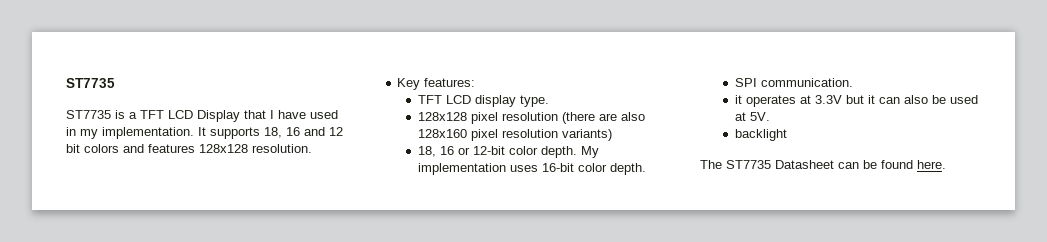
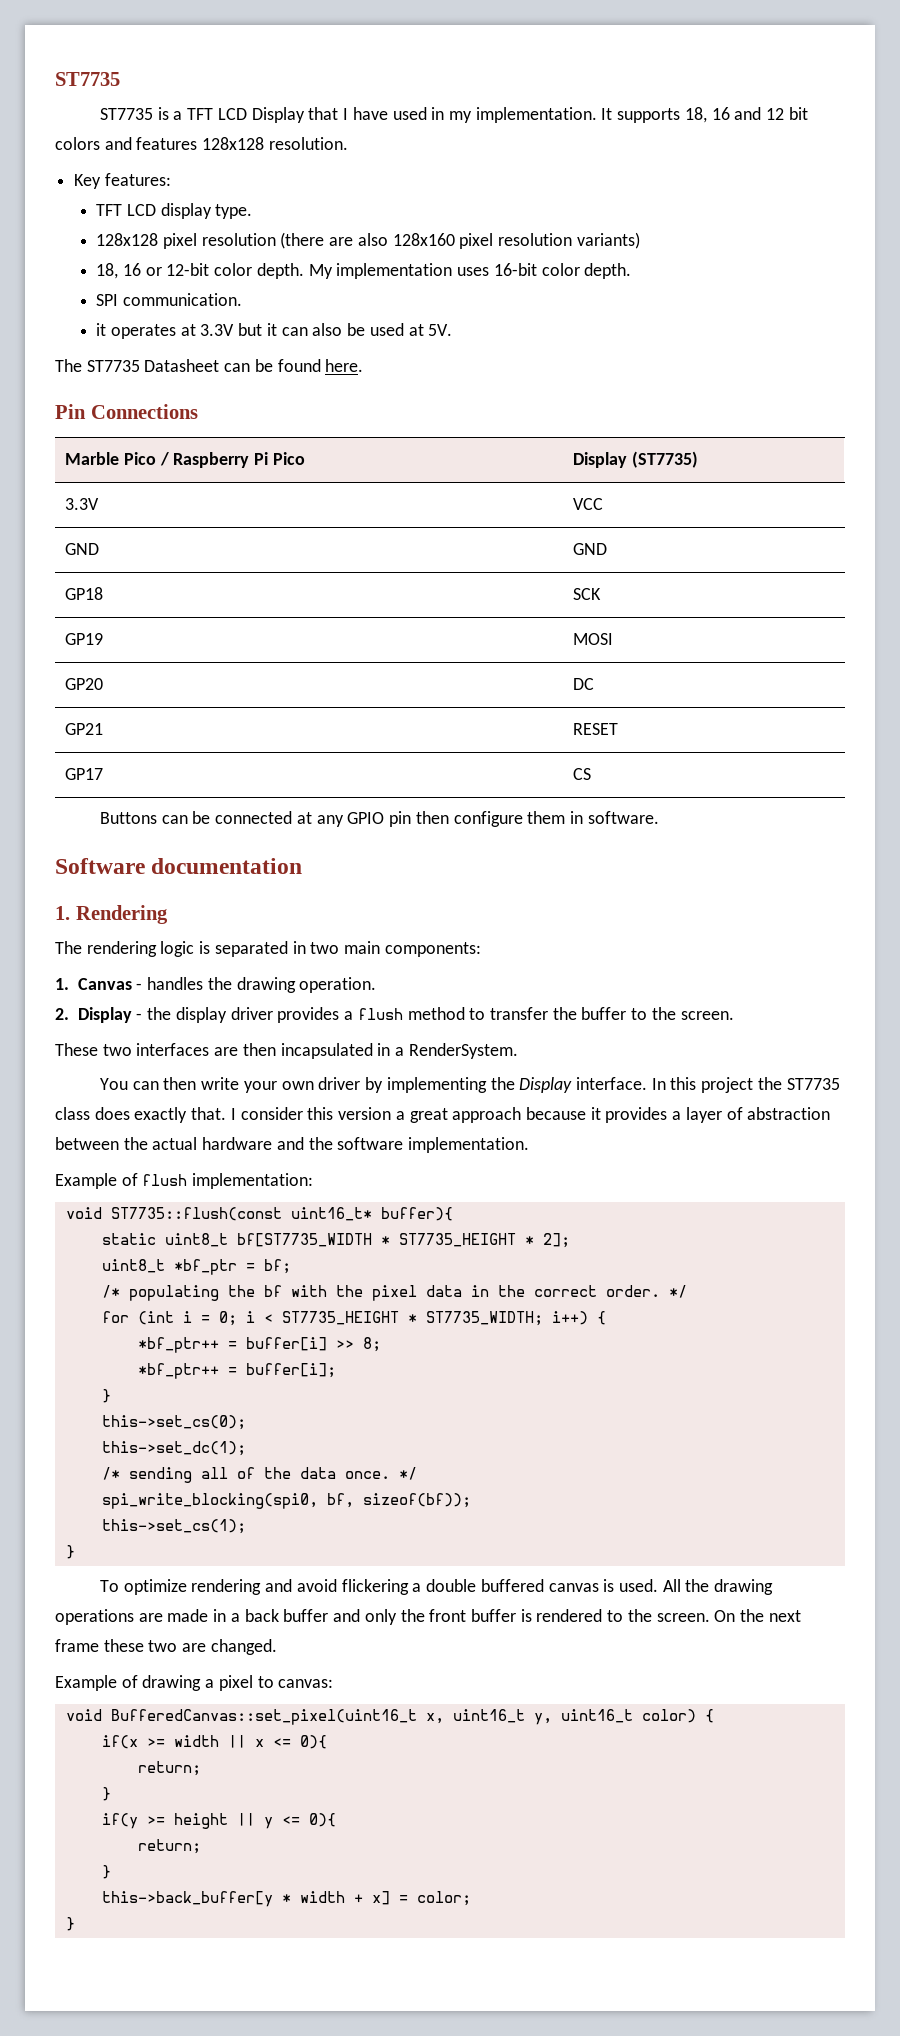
- backlight
+ Pin Connections
+ Marble Pico / Raspberry Pi Pico | Display (ST7735)
+ 3.3V | VCC
+ GND | GND
+ GP18 | SCK
+ GP19 | MOSI
+ GP20 | DC
+ GP21 | RESET
+ GP17 | CS
+ Buttons can be connected at any GPIO pin then configure them in software.
+ Software documentation
+ 1. Rendering
+ The rendering logic is separated in two main components:
+ 1. Canvas - handles the drawing operation.
+ 2. Display - the display driver provides a flush method to transfer the buffer to the screen.
+ These two interfaces are then incapsulated in a RenderSystem.
+ You can then write your own driver by implementing the Display interface. In this project the ST7735 class does exactly that. I consider this version a great approach because it provides a layer of abstraction between the actual hardware and the software implementation.
+ Example of flush implementation:
+ void ST7735::flush(const uint16_t* buffer){
+ static uint8_t bf[ST7735_WIDTH * ST7735_HEIGHT * 2];
+ uint8_t *bf_ptr = bf;
+ /* populating the bf with the pixel data in the correct order. */
+ for (int i = 0; i < ST7735_HEIGHT * ST7735_WIDTH; i++) {
+ *bf_ptr++ = buffer[i] >> 8;
+ *bf_ptr++ = buffer[i];
+ }
+ this->set_cs(0);
+ this->set_dc(1);
+ /* sending all of the data once. */
+ spi_write_blocking(spi0, bf, sizeof(bf));
+ this->set_cs(1);
+ }
+ To optimize rendering and avoid flickering a double buffered canvas is used. All the drawing operations are made in a back buffer and only the front buffer is rendered to the screen. On the next frame these two are changed.
+ Example of drawing a pixel to canvas:
+ void BufferedCanvas::set_pixel(uint16_t x, uint16_t y, uint16_t color) {
+ if(x >= width || x <= 0){
+ return;
+ }
+ if(y >= height || y <= 0){
+ return;
+ }
+ this->back_buffer[y * width + x] = color;
+ }

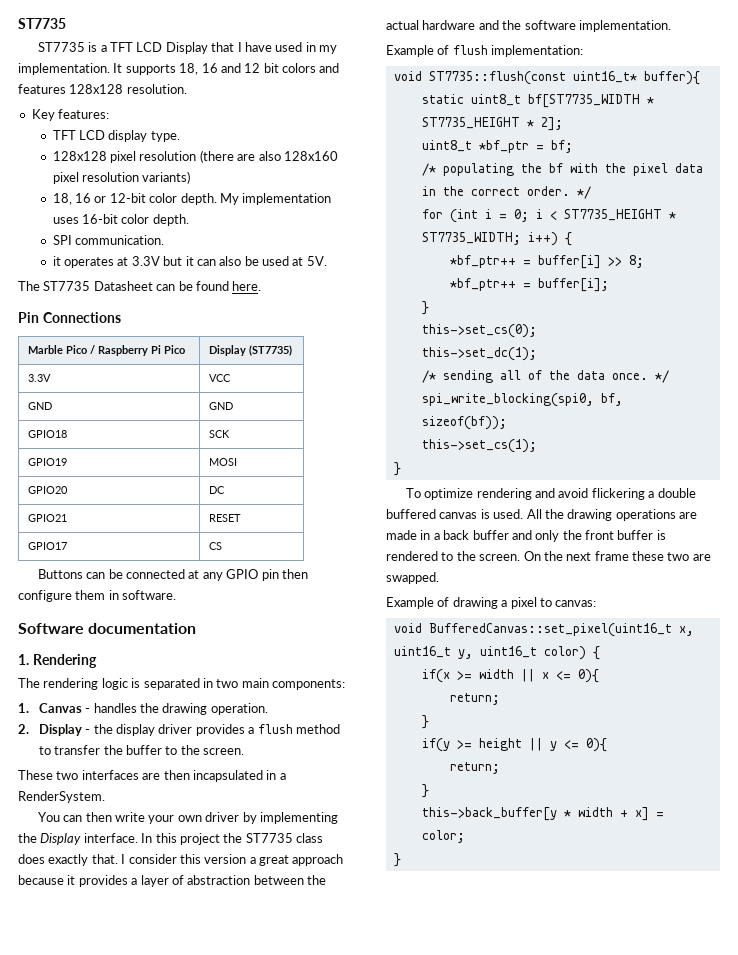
- GP18 | SCK
+ GPIO18 | SCK
- GP19 | MOSI
+ GPIO19 | MOSI
- GP20 | DC
+ GPIO20 | DC
- GP21 | RESET
+ GPIO21 | RESET
- GP17 | CS
+ GPIO17 | CS
- On the next frame these two are changed.
+ On the next frame these two are swapped.

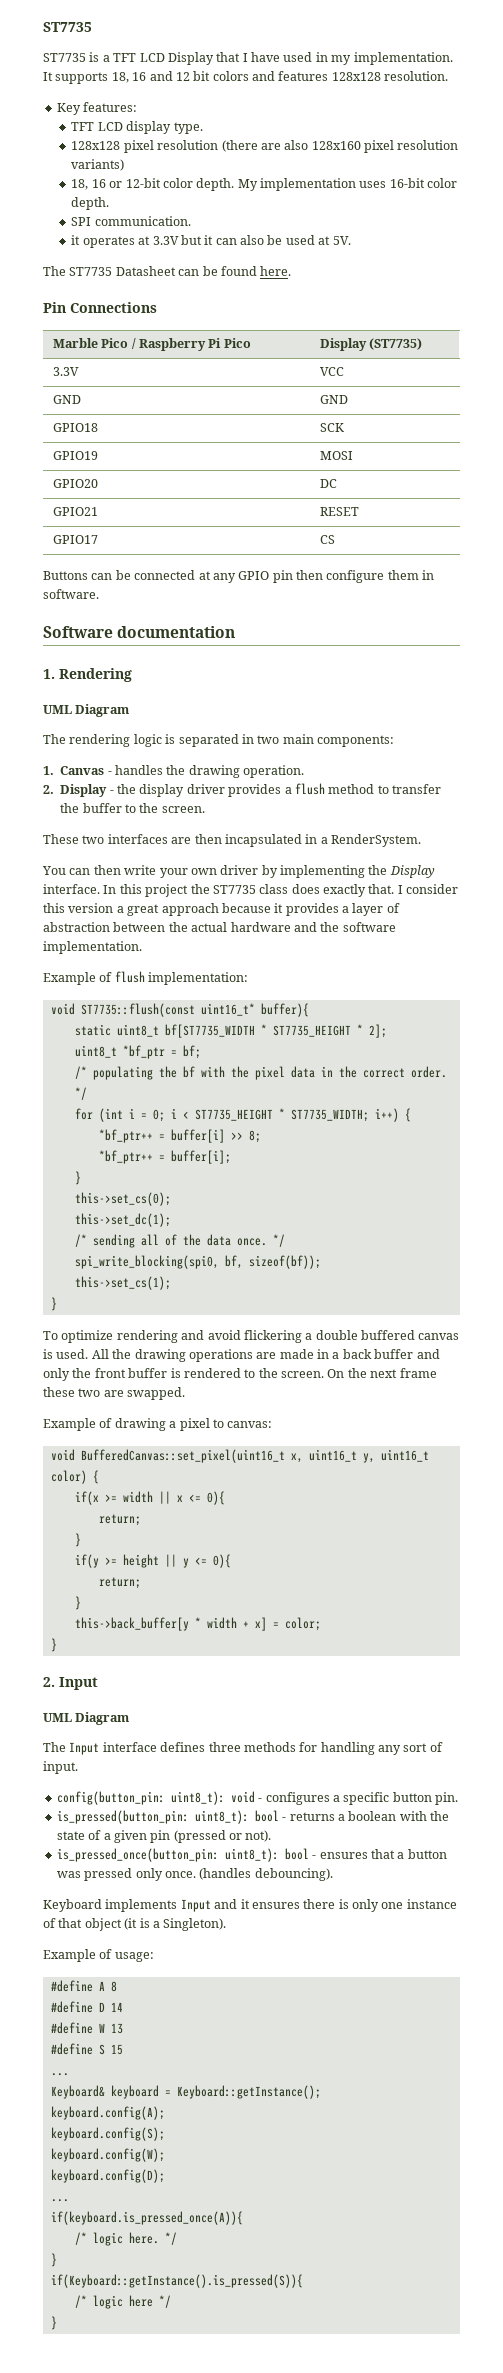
  1. Rendering
+ UML Diagram
+ 2. Input
+ UML Diagram
+ The Input interface defines three methods for handling any sort of input.
+ config(button_pin: uint8_t): void - configures a specific button pin.
+ is_pressed(button_pin: uint8_t): bool - returns a boolean with the state of a given pin (pressed or not).
+ is_pressed_once(button_pin: uint8_t): bool - ensures that a button was pressed only once. (handles debouncing).
+ Keyboard implements Input and it ensures there is only one instance of that object (it is a Singleton).
+ Example of usage:
+ #define A 8
+ #define D 14
+ #define W 13
+ #define S 15
+ ...
+ Keyboard& keyboard = Keyboard::getInstance();
+ keyboard.config(A);
+ keyboard.config(S);
+ keyboard.config(W);
+ keyboard.config(D);
+ ...
+ if(keyboard.is_pressed_once(A)){
+ /* logic here. */
+ }
+ if(Keyboard::getInstance().is_pressed(S)){
+ /* logic here */
+ }

